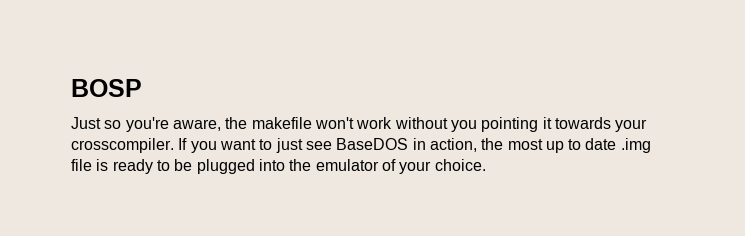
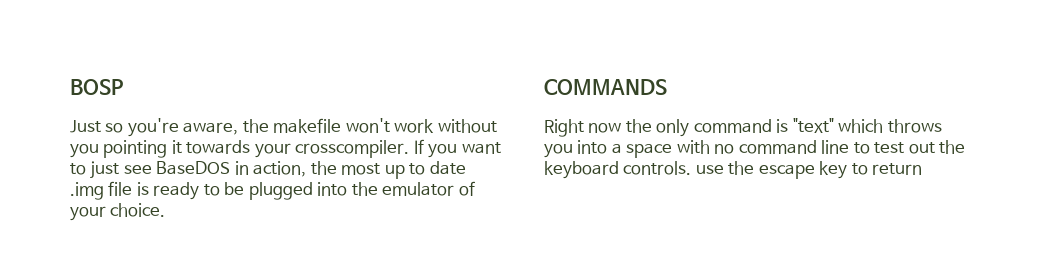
+ COMMANDS
+ Right now the only command is "text" which throws you into a space with no command line to test out the keyboard controls. use the escape key to return

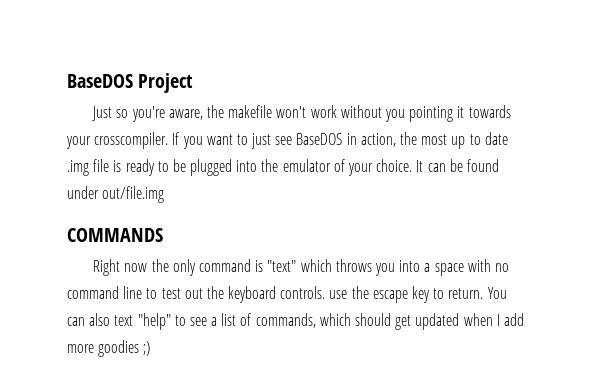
- BOSP
+ BaseDOS Project
+ It can be found under out/file.img
- Right now the only command is "text" which throws you into a space with no command line to test out the keyboard controls. use the escape key to return
+ Right now the only command is "text" which throws you into a space with no command line to test out the keyboard controls. use the escape key to return. You can also text "help" to see a list of commands, which should get updated when I add more goodies ;)

